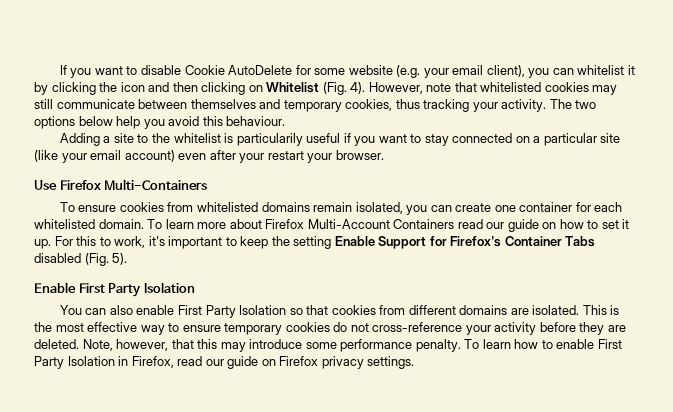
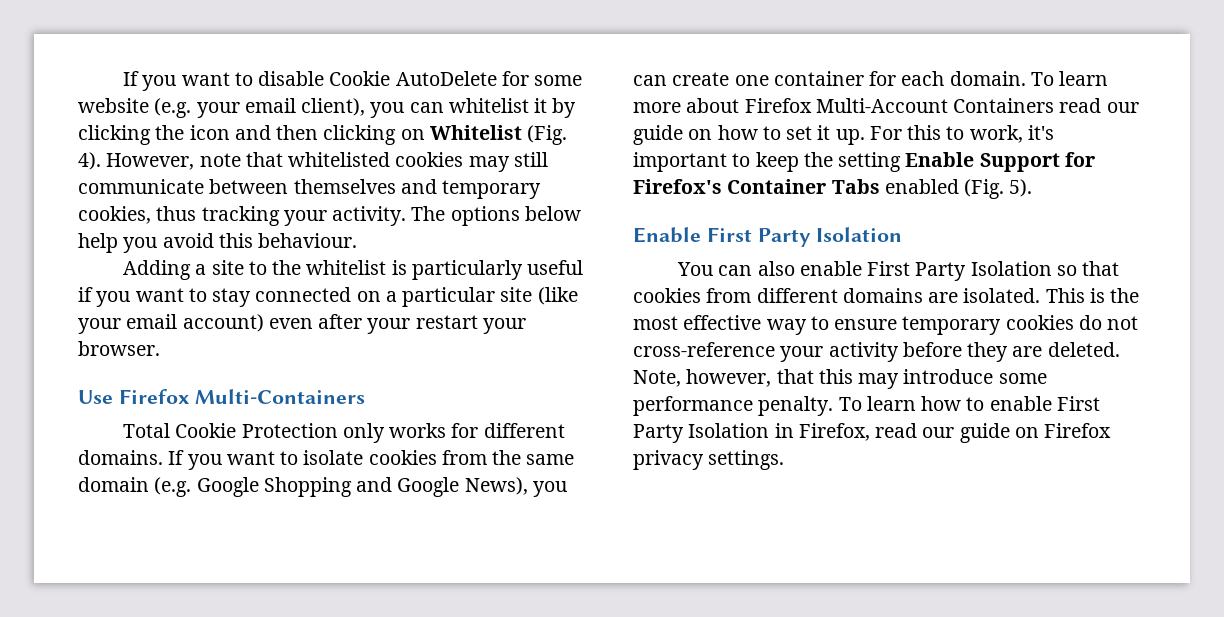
- The two options below help you avoid this behaviour.
+ The options below help you avoid this behaviour.
- Adding a site to the whitelist is particularily useful if you want to stay connected on a particular site (like your email account) even after your restart your browser.
+ Adding a site to the whitelist is particularly useful if you want to stay connected on a particular site (like your email account) even after your restart your browser.
- To ensure cookies from whitelisted domains remain isolated, you can create one container for each whitelisted domain.
+ Total Cookie Protection only works for different domains. If you want to isolate cookies from the same domain (e.g. Google Shopping and Google News), you can create one container for each domain.
- For this to work, it's important to keep the setting Enable Support for Firefox's Container Tabs disabled (Fig. 5).
+ For this to work, it's important to keep the setting Enable Support for Firefox's Container Tabs enabled (Fig. 5).

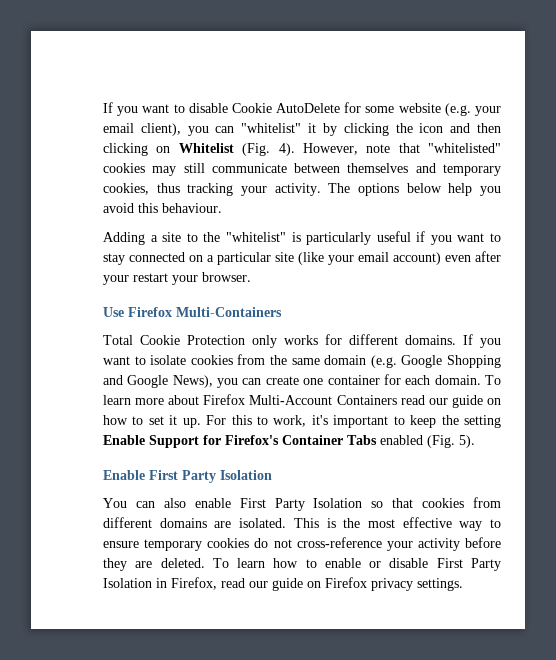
- If you want to disable Cookie AutoDelete for some website (e.g. your email client), you can whitelist it by clicking the icon and then clicking on Whitelist (Fig. 4).
+ If you want to disable Cookie AutoDelete for some website (e.g. your email client), you can "whitelist" it by clicking the icon and then clicking on Whitelist (Fig. 4).
- However, note that whitelisted cookies may still communicate between themselves and temporary cookies, thus tracking your activity.
+ However, note that "whitelisted" cookies may still communicate between themselves and temporary cookies, thus tracking your activity.
- Adding a site to the whitelist is particularly useful if you want to stay connected on a particular site (like your email account) even after your restart your browser.
+ Adding a site to the "whitelist" is particularly useful if you want to stay connected on a particular site (like your email account) even after your restart your browser.
- Note, however, that this may introduce some performance penalty.
- To learn how to enable First Party Isolation in Firefox, read our guide on Firefox privacy settings.
+ To learn how to enable or disable First Party Isolation in Firefox, read our guide on Firefox privacy settings.

